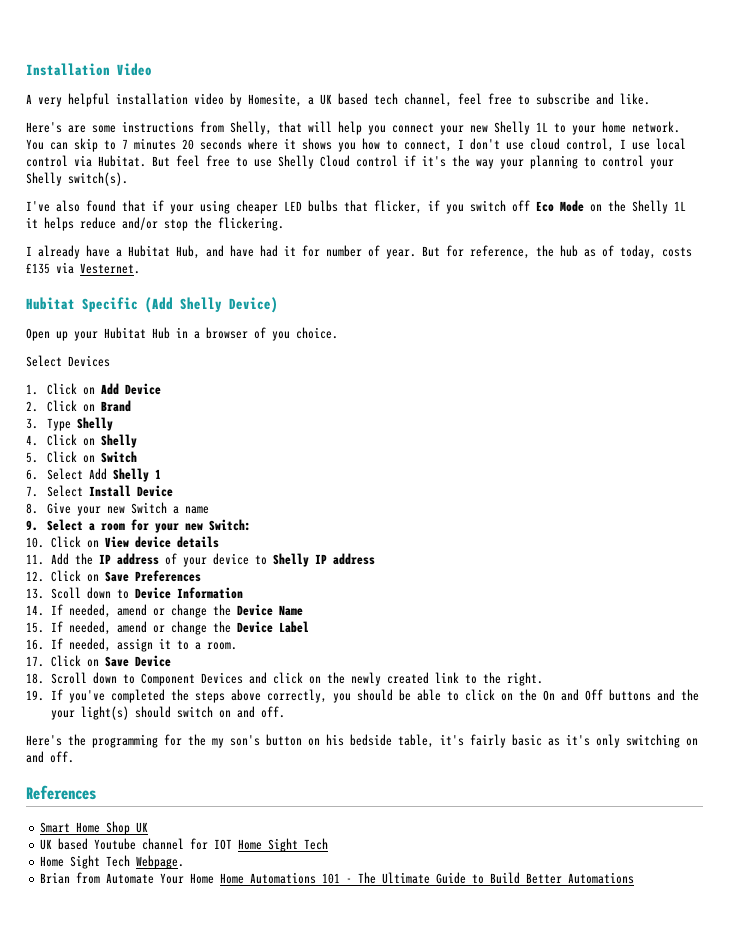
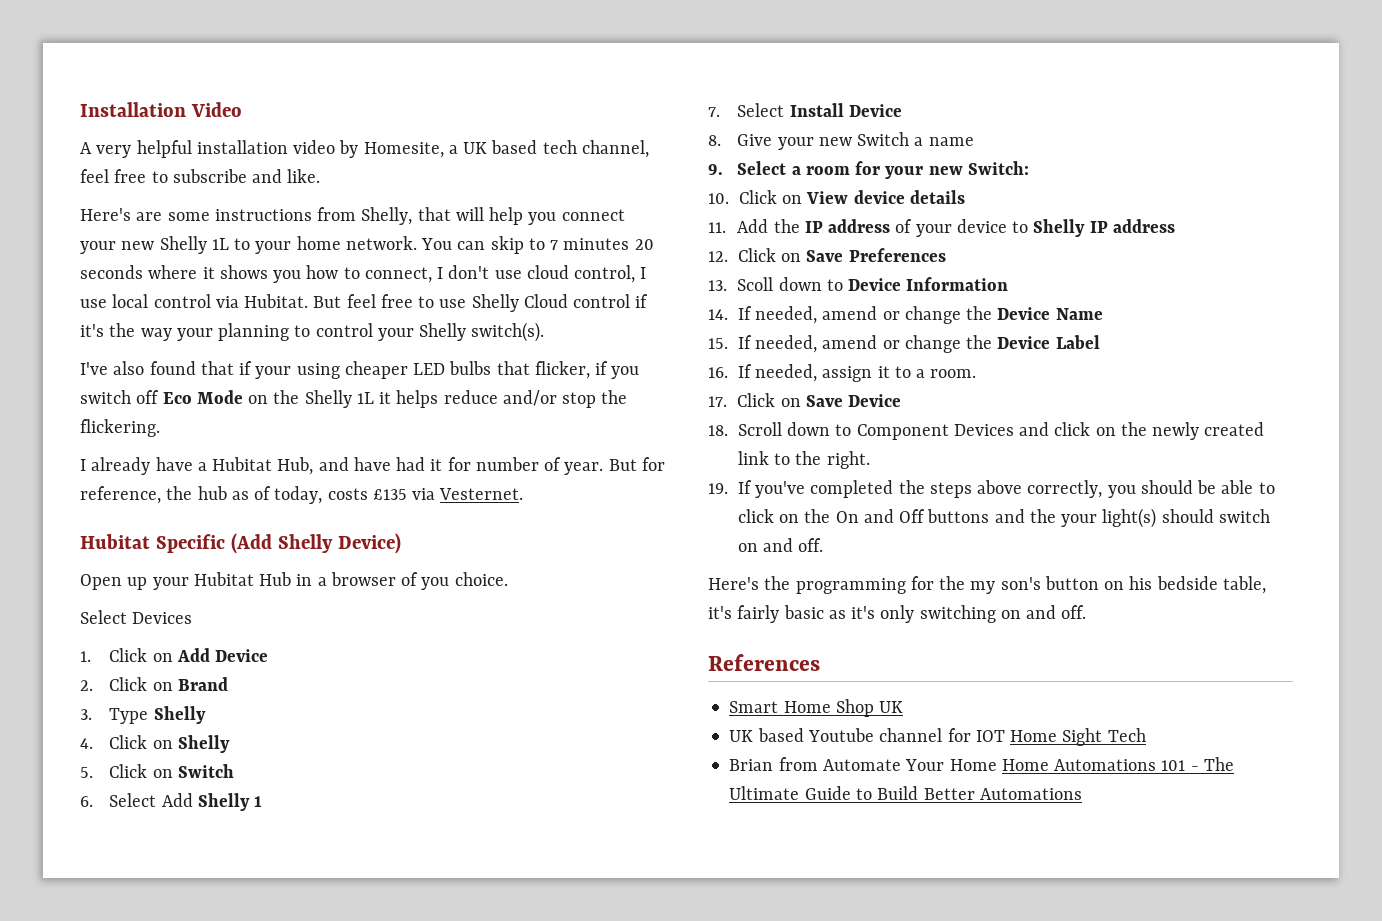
- Home Sight Tech Webpage.

